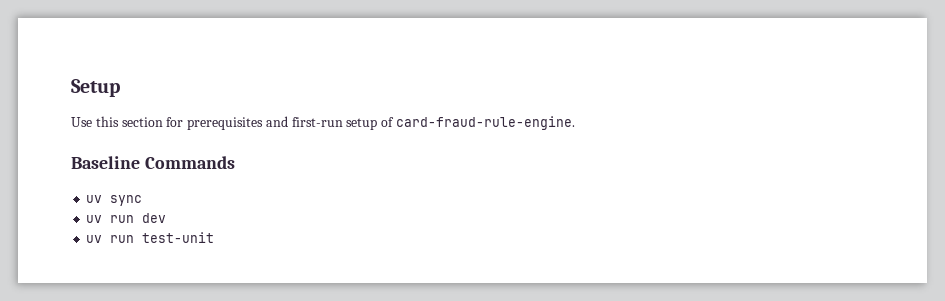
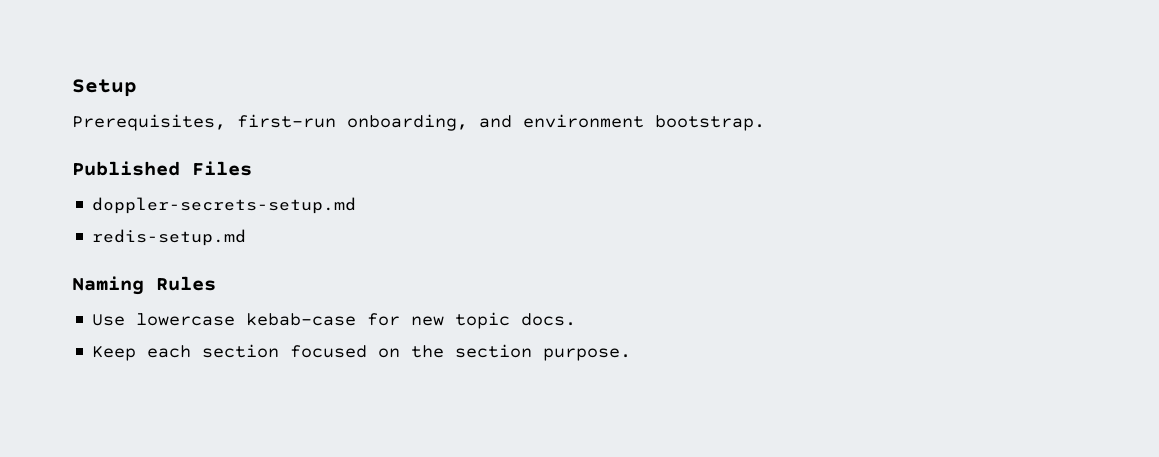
- Use this section for prerequisites and first-run setup of card-fraud-rule-engine.
- Baseline Commands
- uv sync
- uv run dev
- uv run test-unit
+ Prerequisites, first-run onboarding, and environment bootstrap.
+ Published Files
+ doppler-secrets-setup.md
+ redis-setup.md
+ Naming Rules
+ Use lowercase kebab-case for new topic docs.
+ Keep each section focused on the section purpose.

